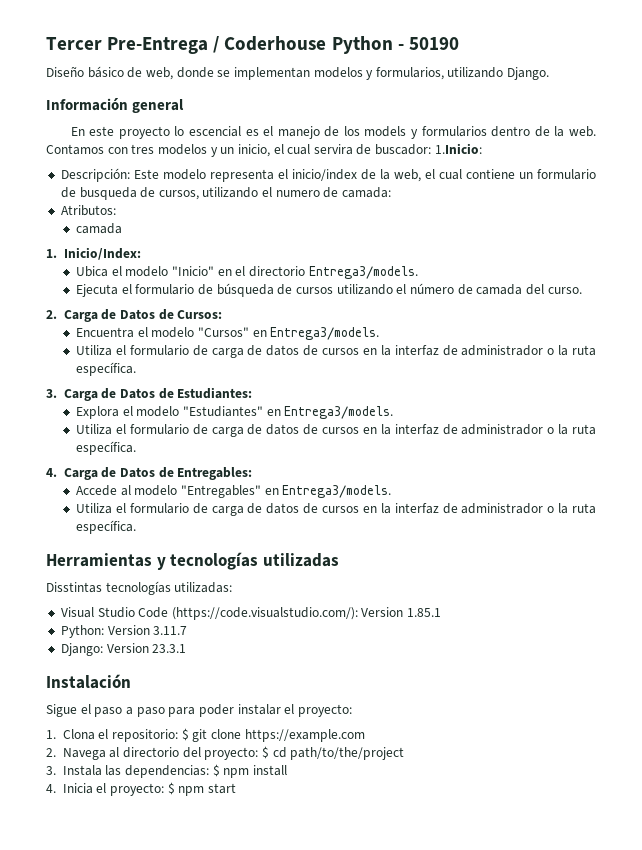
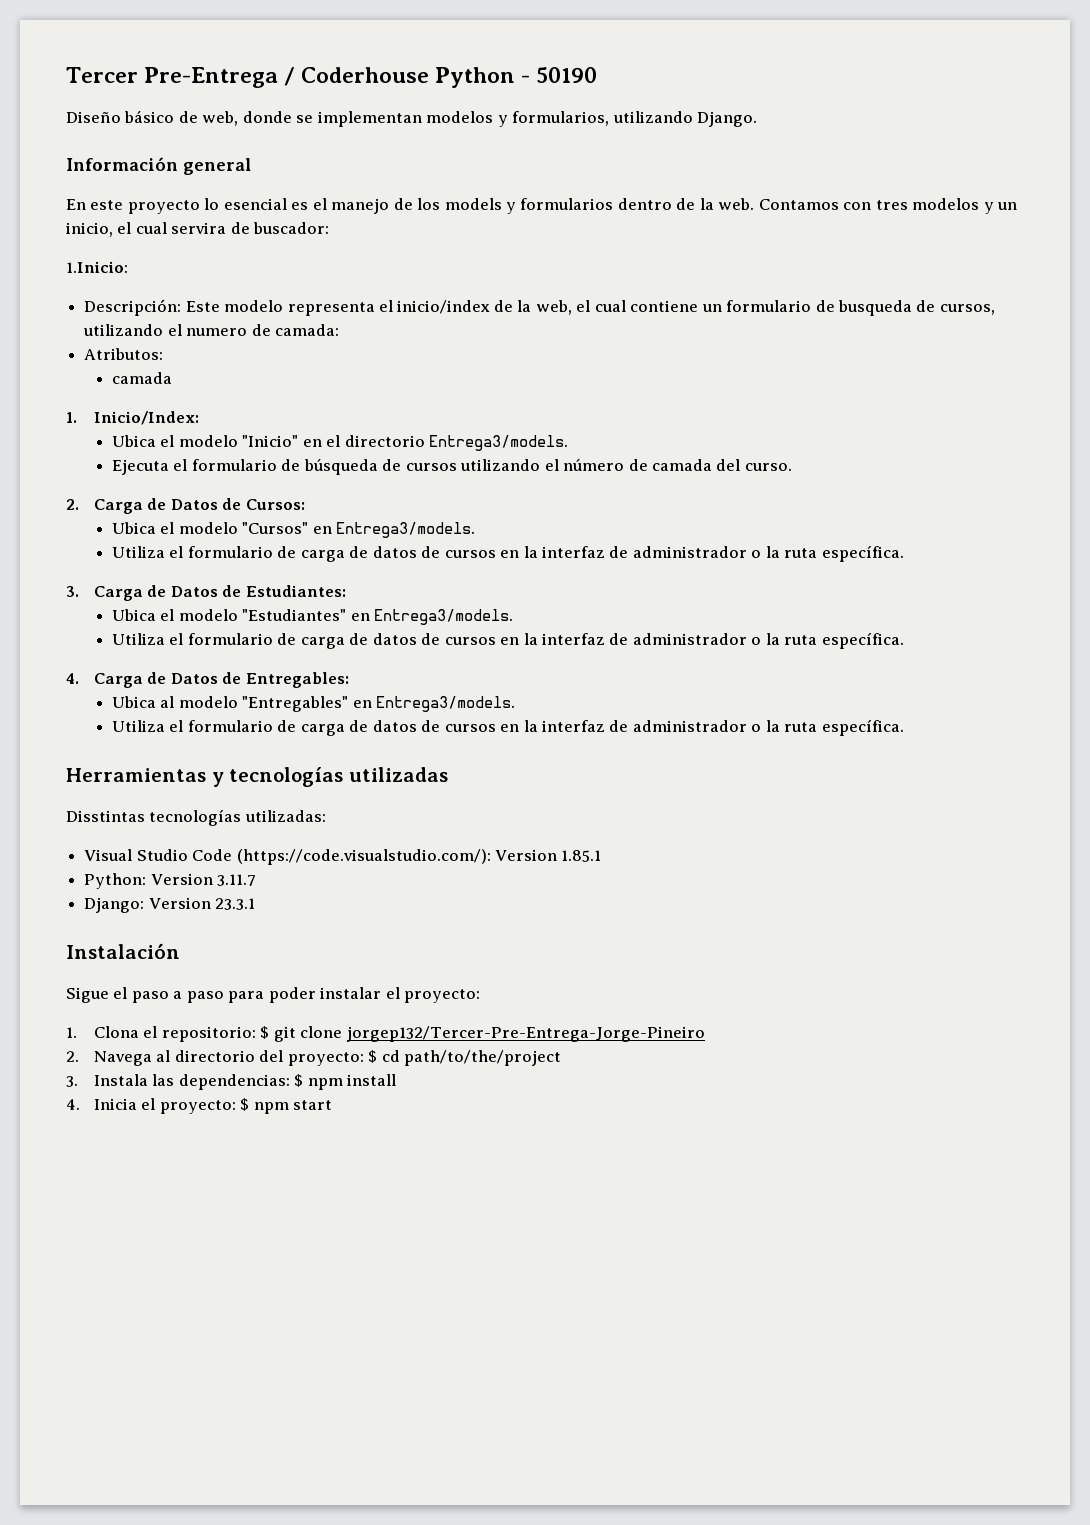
- En este proyecto lo escencial es el manejo de los models y formularios dentro de la web.
+ En este proyecto lo esencial es el manejo de los models y formularios dentro de la web.
- Contamos con tres modelos y un inicio, el cual servira de buscador: 1.Inicio:
+ Contamos con tres modelos y un inicio, el cual servira de buscador:
+ 1.Inicio:
- Encuentra el modelo "Cursos" en Entrega3/models.
+ Ubica el modelo "Cursos" en Entrega3/models.
- Explora el modelo "Estudiantes" en Entrega3/models.
+ Ubica el modelo "Estudiantes" en Entrega3/models.
- Accede al modelo "Entregables" en Entrega3/models.
+ Ubica al modelo "Entregables" en Entrega3/models.
- 1. Clona el repositorio: $ git clone https://example.com
+ 1. Clona el repositorio: $ git clone jorgep132/Tercer-Pre-Entrega-Jorge-Pineiro

